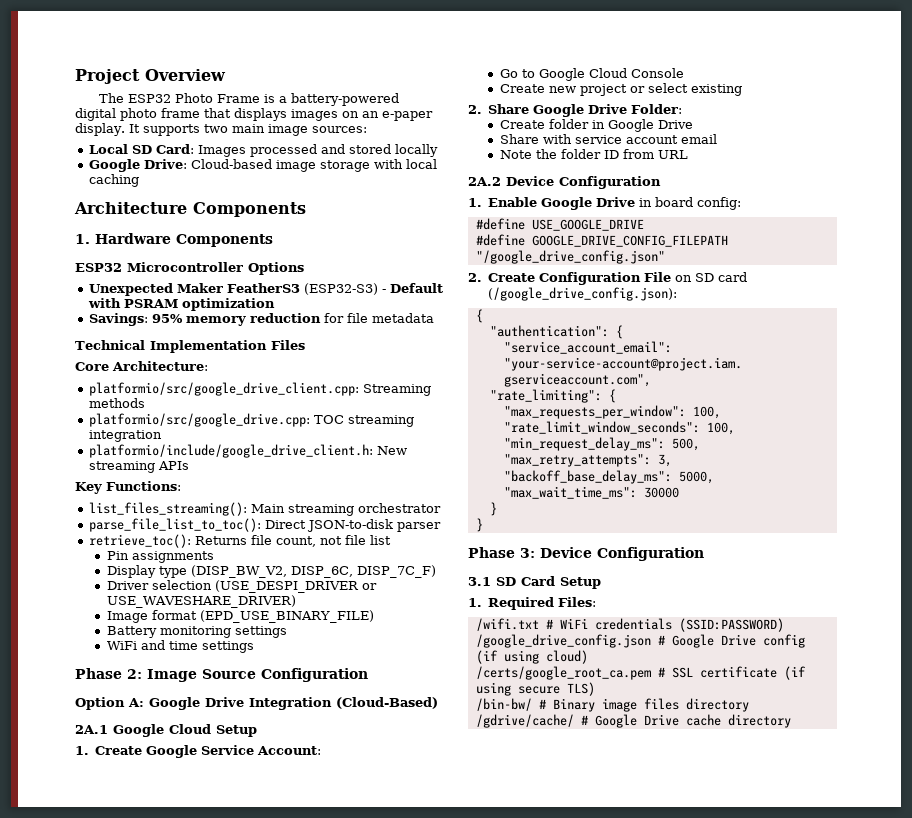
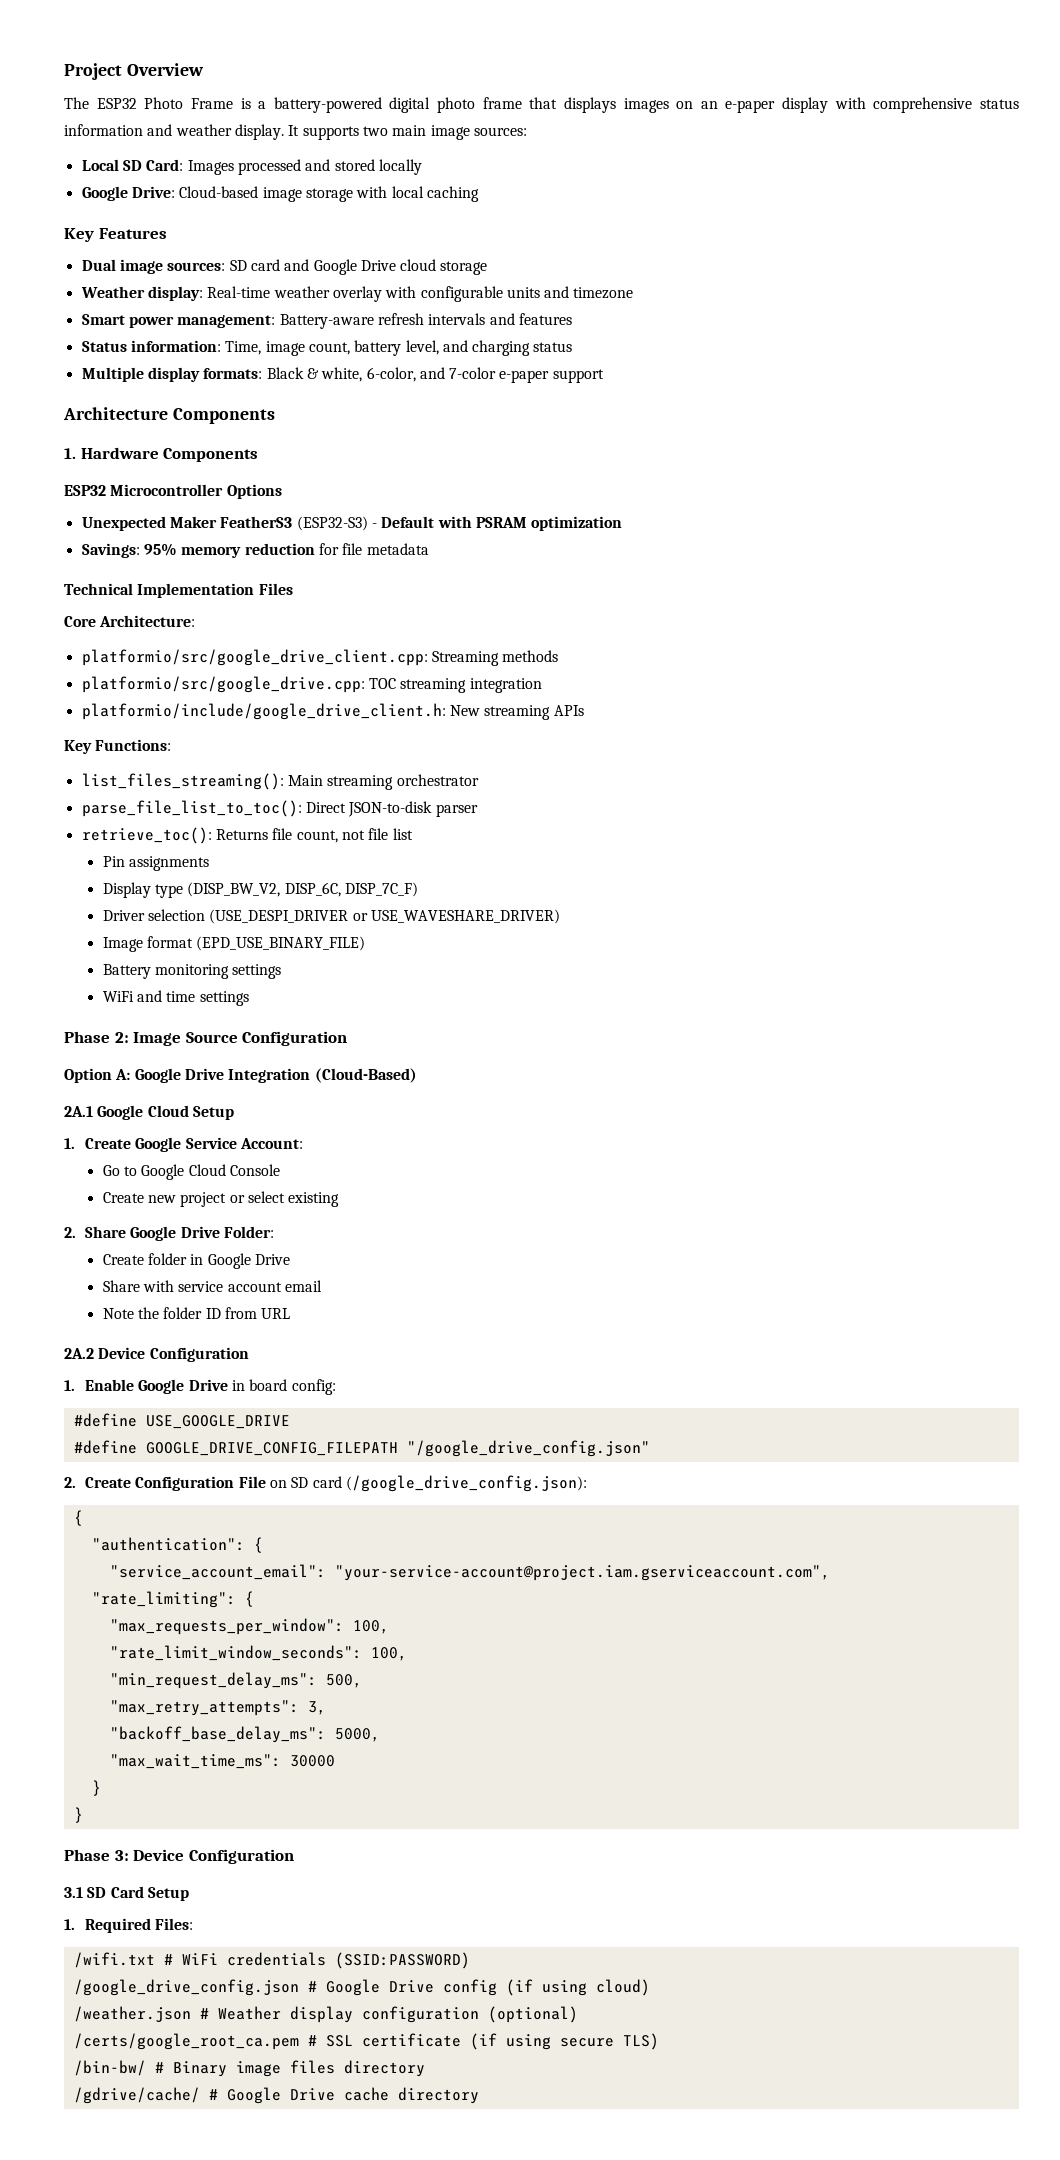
- The ESP32 Photo Frame is a battery-powered digital photo frame that displays images on an e-paper display.
+ The ESP32 Photo Frame is a battery-powered digital photo frame that displays images on an e-paper display with comprehensive status information and weather display.
+ Key Features
+ Dual image sources: SD card and Google Drive cloud storage
+ Weather display: Real-time weather overlay with configurable units and timezone
+ Smart power management: Battery-aware refresh intervals and features
+ Status information: Time, image count, battery level, and charging status
+ Multiple display formats: Black & white, 6-color, and 7-color e-paper support
+ /weather.json # Weather display configuration (optional)

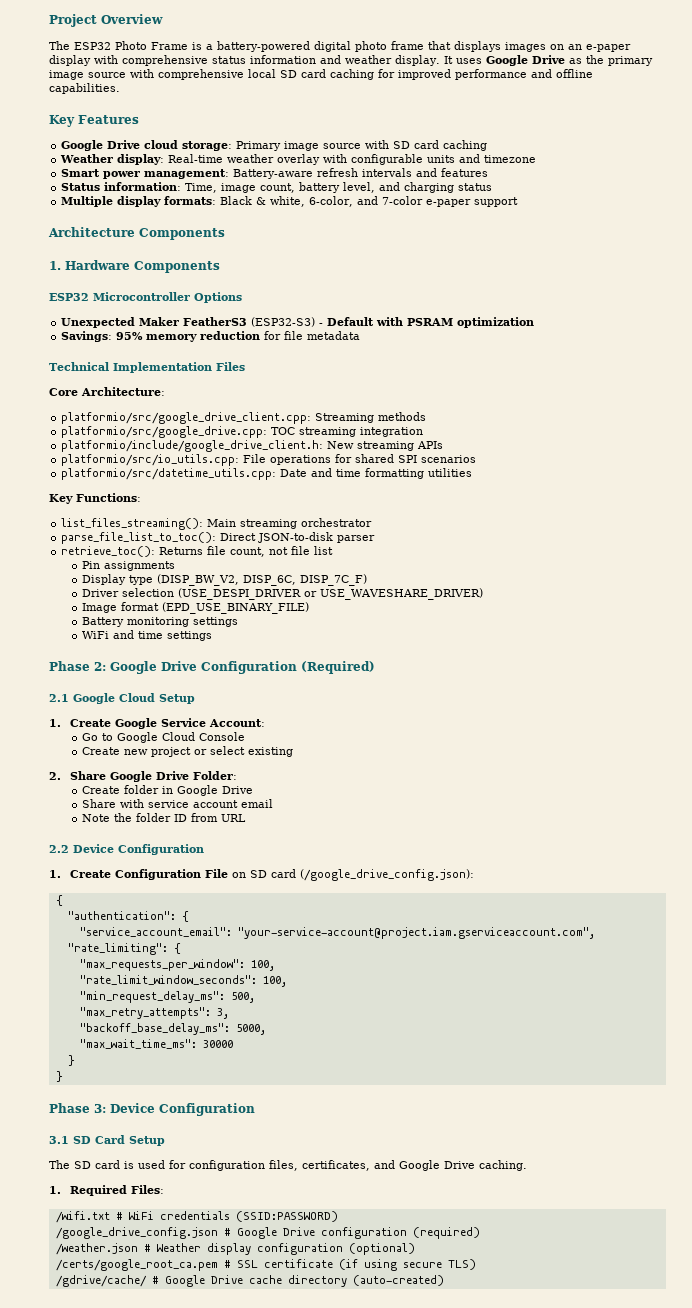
- It supports two main image sources:
- Local SD Card: Images processed and stored locally
- Google Drive: Cloud-based image storage with local caching
+ It uses Google Drive as the primary image source with comprehensive local SD card caching for improved performance and offline capabilities.
  Key Features
- Dual image sources: SD card and Google Drive cloud storage
+ Google Drive cloud storage: Primary image source with SD card caching
+ platformio/src/io_utils.cpp: File operations for shared SPI scenarios
+ platformio/src/datetime_utils.cpp: Date and time formatting utilities
- Phase 2: Image Source Configuration
- Option A: Google Drive Integration (Cloud-Based)
- 2A.1 Google Cloud Setup
+ Phase 2: Google Drive Configuration (Required)
+ 2.1 Google Cloud Setup
- 2A.2 Device Configuration
+ 2.2 Device Configuration
- 1. Enable Google Drive in board config:
- #define USE_GOOGLE_DRIVE
- #define GOOGLE_DRIVE_CONFIG_FILEPATH "/google_drive_config.json"
- 2. Create Configuration File on SD card (/google_drive_config.json):
+ 1. Create Configuration File on SD card (/google_drive_config.json):
+ The SD card is used for configuration files, certificates, and Google Drive caching.
- /google_drive_config.json # Google Drive config (if using cloud)
+ /google_drive_config.json # Google Drive configuration (required)
- /bin-bw/ # Binary image files directory
- /gdrive/cache/ # Google Drive cache directory
+ /gdrive/cache/ # Google Drive cache directory (auto-created)

